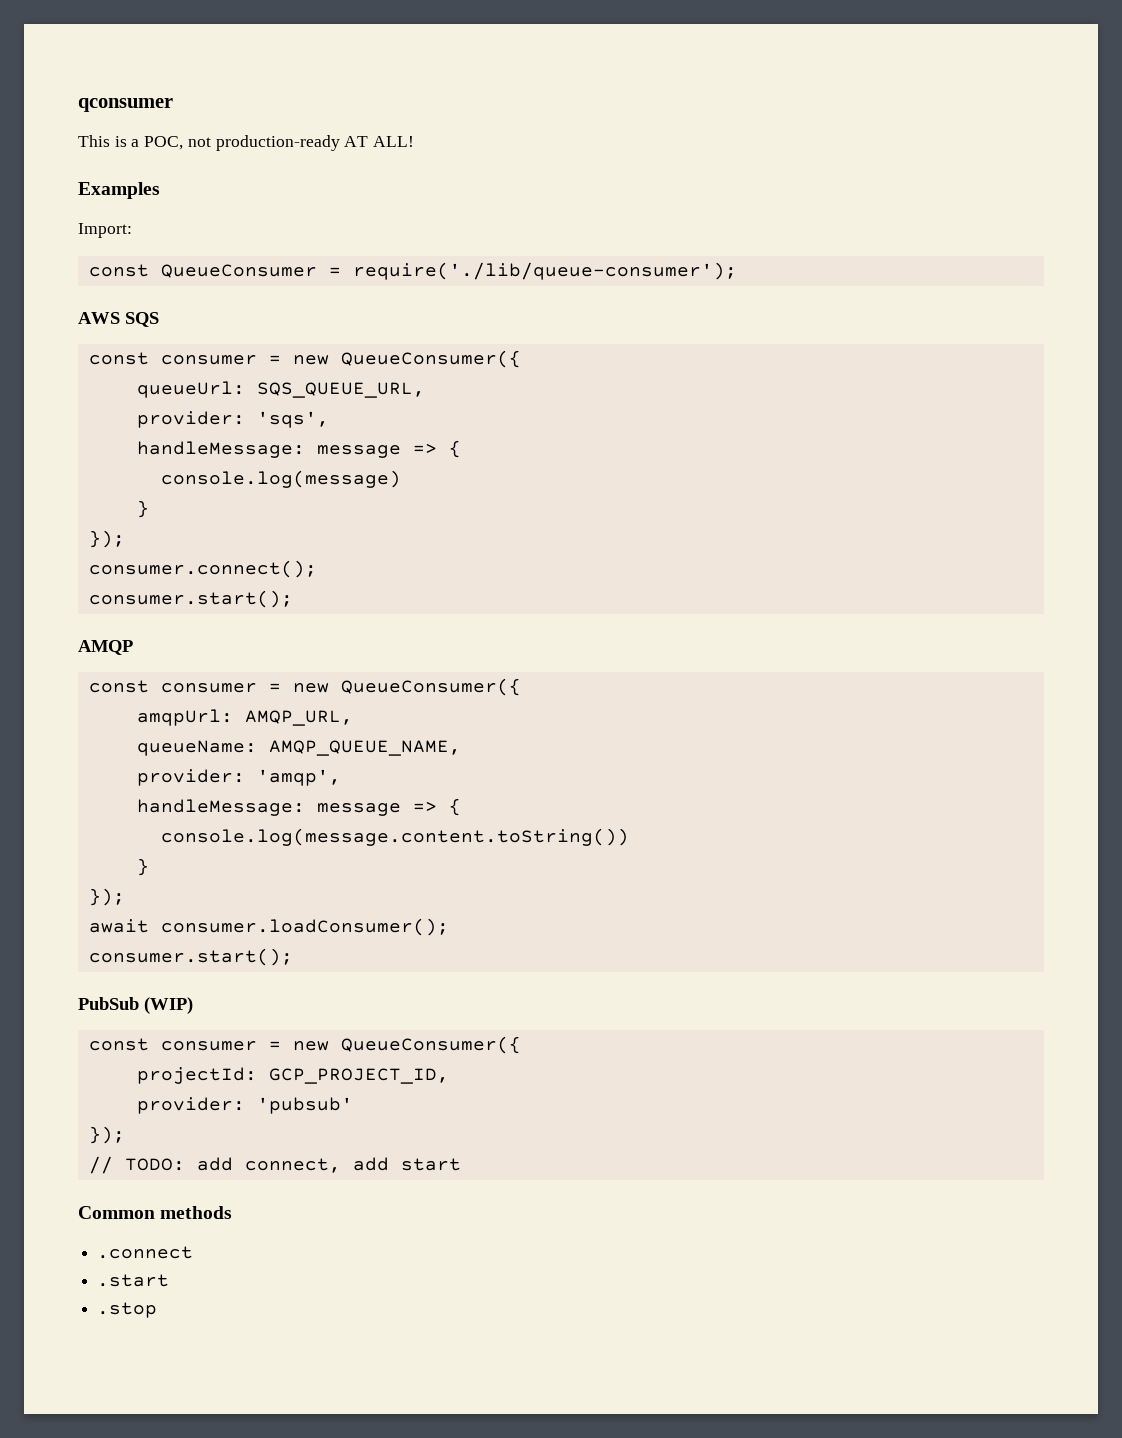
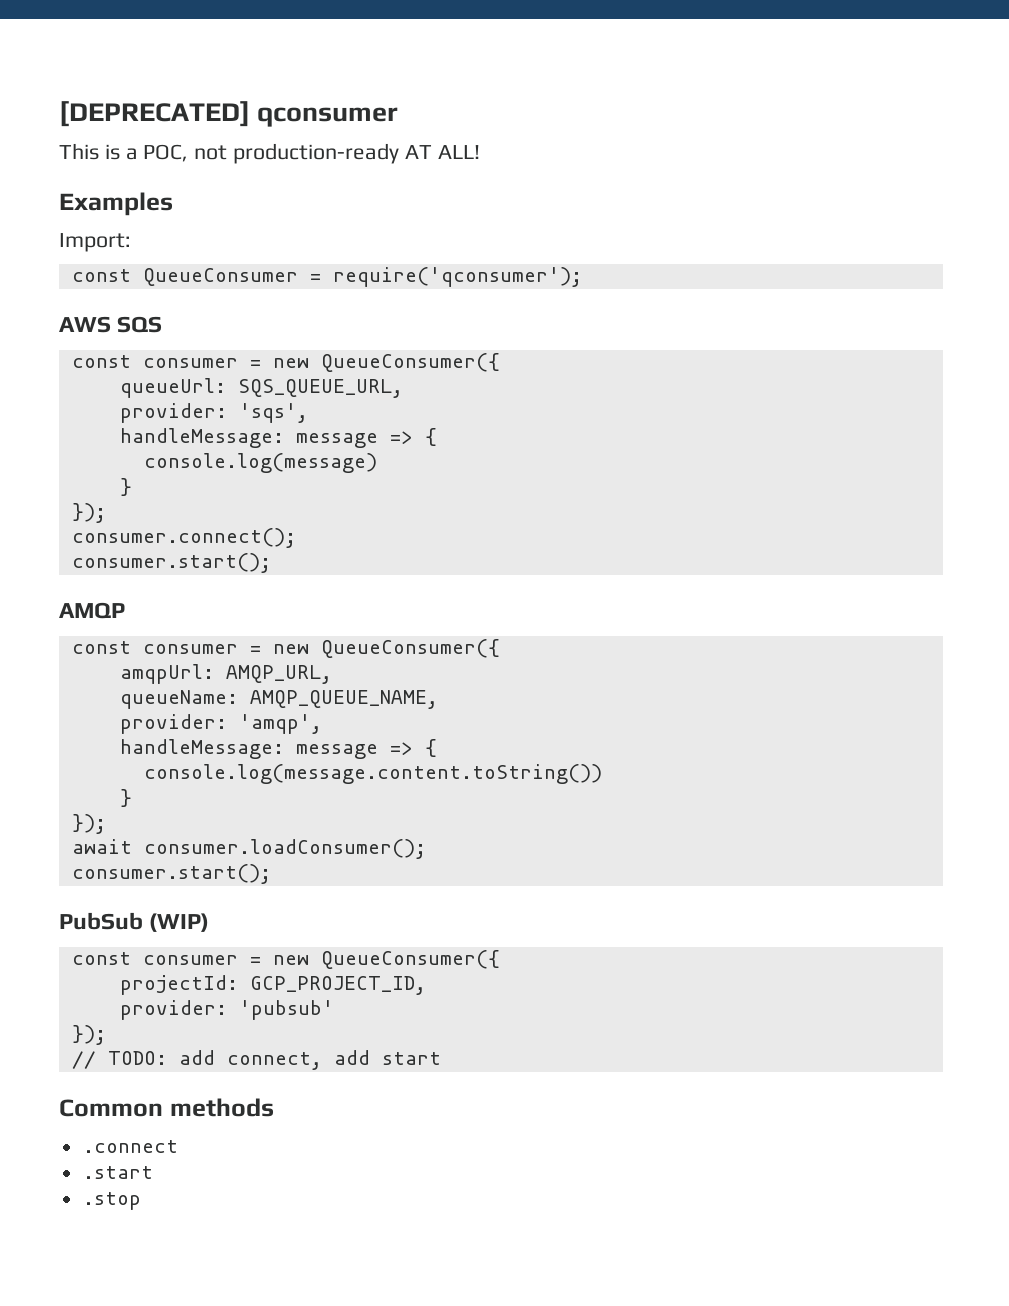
- qconsumer
+ [DEPRECATED] qconsumer
- const QueueConsumer = require('./lib/queue-consumer');
+ const QueueConsumer = require('qconsumer');

